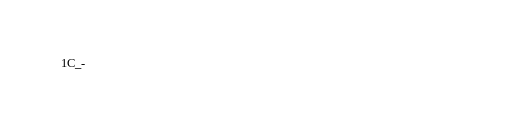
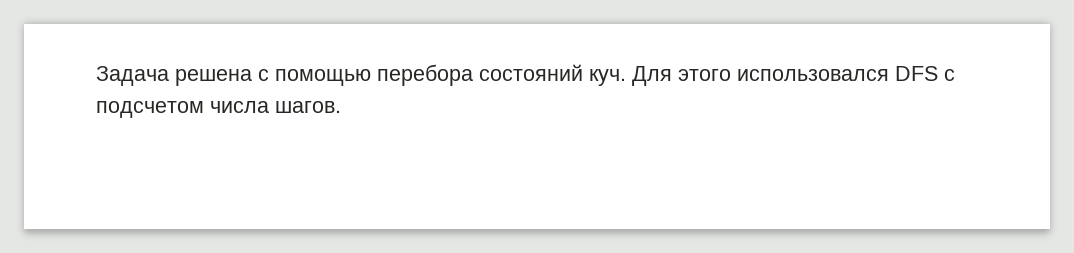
- 1C_-
+ Задача решена с помощью перебора состояний куч. Для этого использовался DFS с подсчетом числа шагов.

